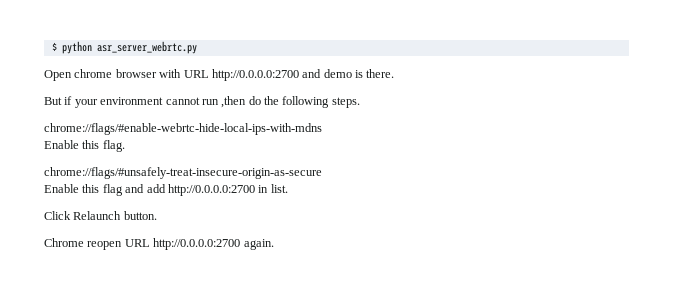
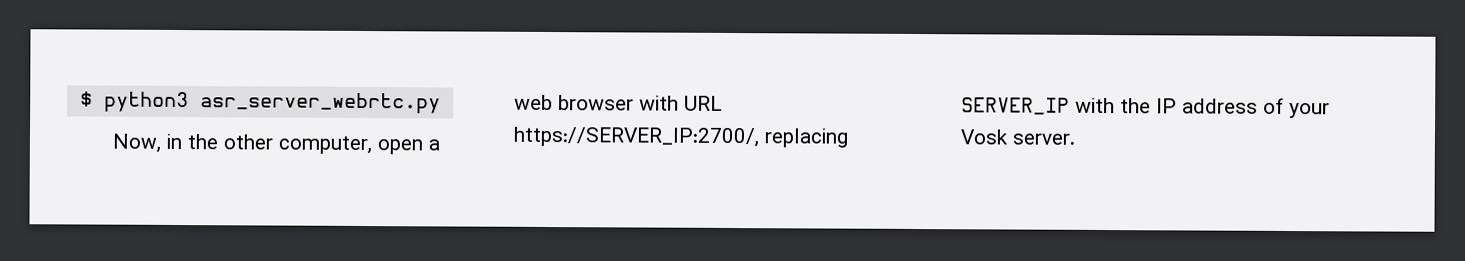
- $ python asr_server_webrtc.py
+ $ python3 asr_server_webrtc.py
- Open chrome browser with URL http://0.0.0.0:2700 and demo is there.
- But if your environment cannot run ,then do the following steps.
- chrome://flags/#enable-webrtc-hide-local-ips-with-mdns
- Enable this flag.
- chrome://flags/#unsafely-treat-insecure-origin-as-secure
- Enable this flag and add http://0.0.0.0:2700 in list.
- Click Relaunch button.
- Chrome reopen URL http://0.0.0.0:2700 again.
+ Now, in the other computer, open a web browser with URL https://SERVER_IP:2700/, replacing SERVER_IP with the IP address of your Vosk server.

